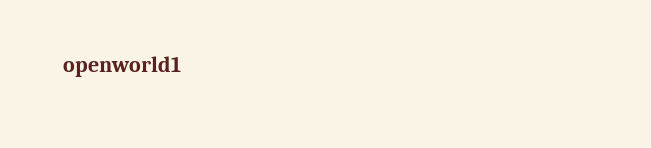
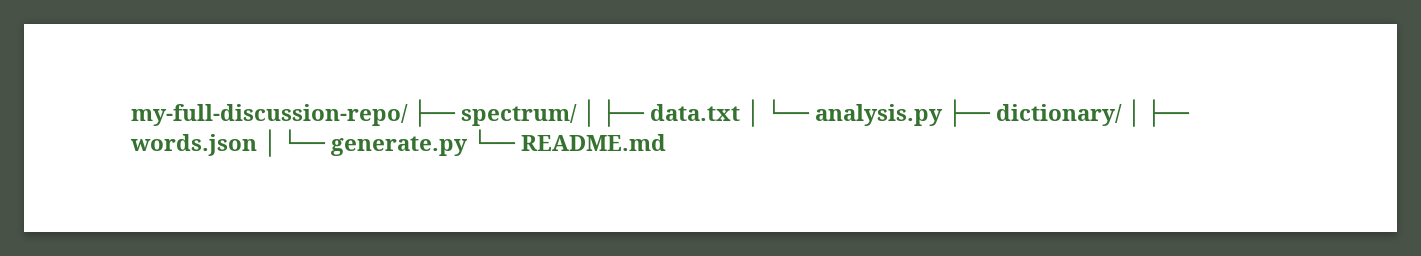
- openworld1
+ my-full-discussion-repo/ ├── spectrum/ │ ├── data.txt │ └── analysis.py ├── dictionary/ │ ├── words.json │ └── generate.py └── README.md

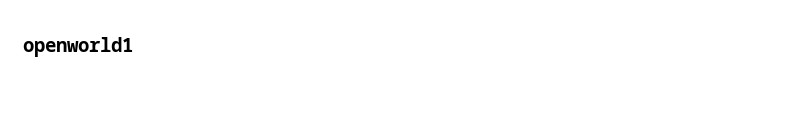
- my-full-discussion-repo/ ├── spectrum/ │ ├── data.txt │ └── analysis.py ├── dictionary/ │ ├── words.json │ └── generate.py └── README.md
+ openworld1

